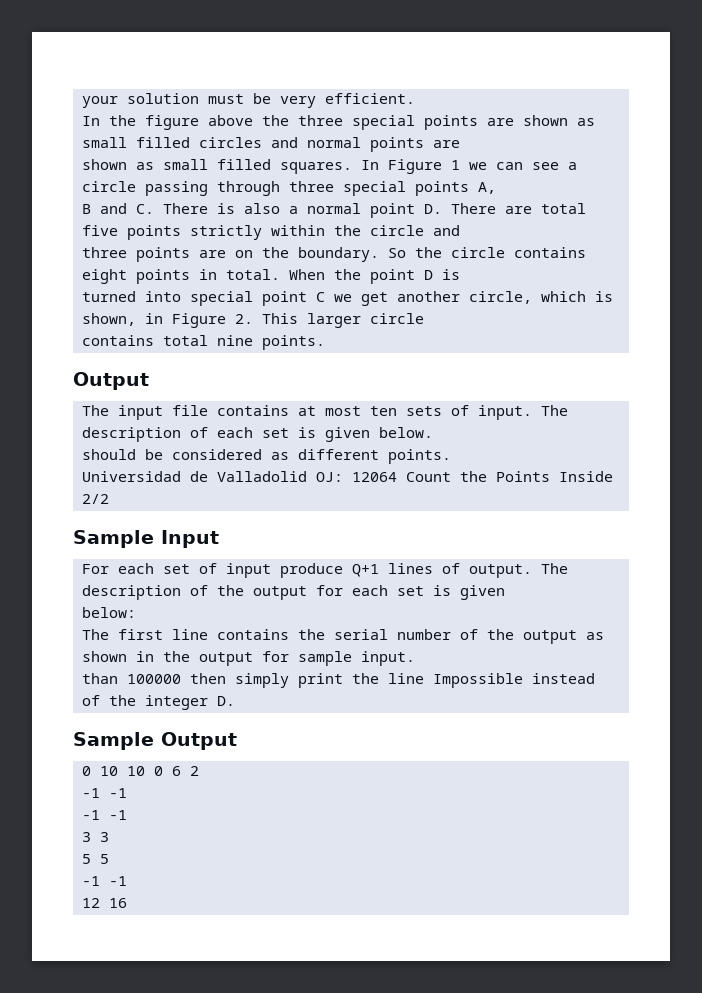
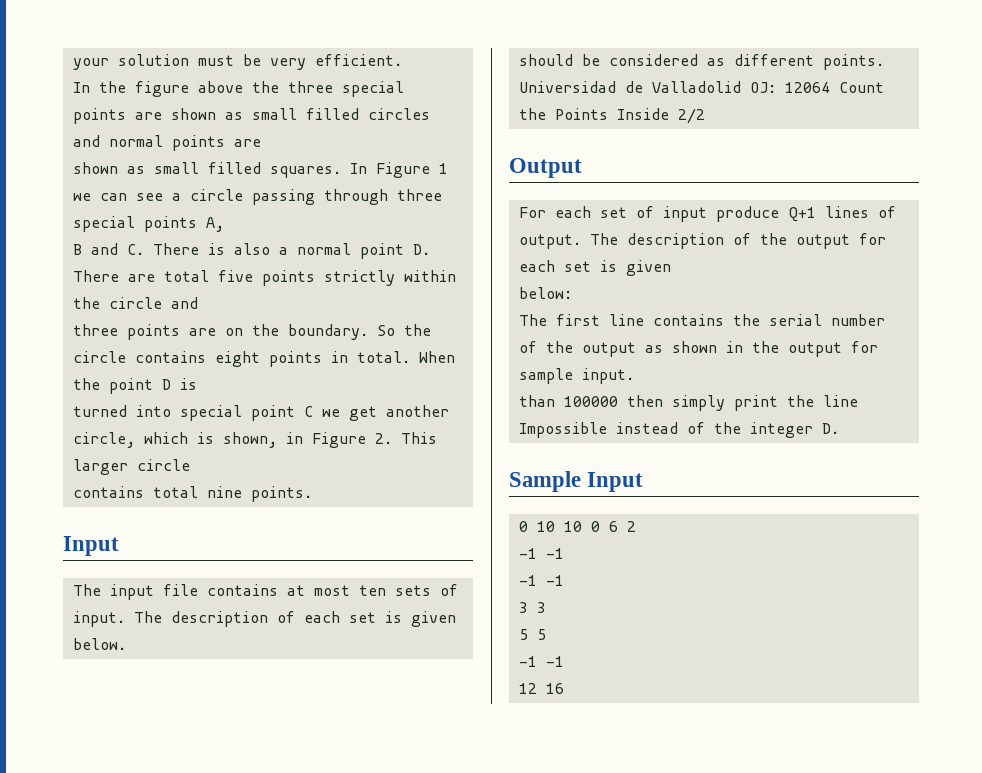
  contains total nine points.
- Output
+ Input
- Sample Input
+ Output
- Sample Output
+ Sample Input

